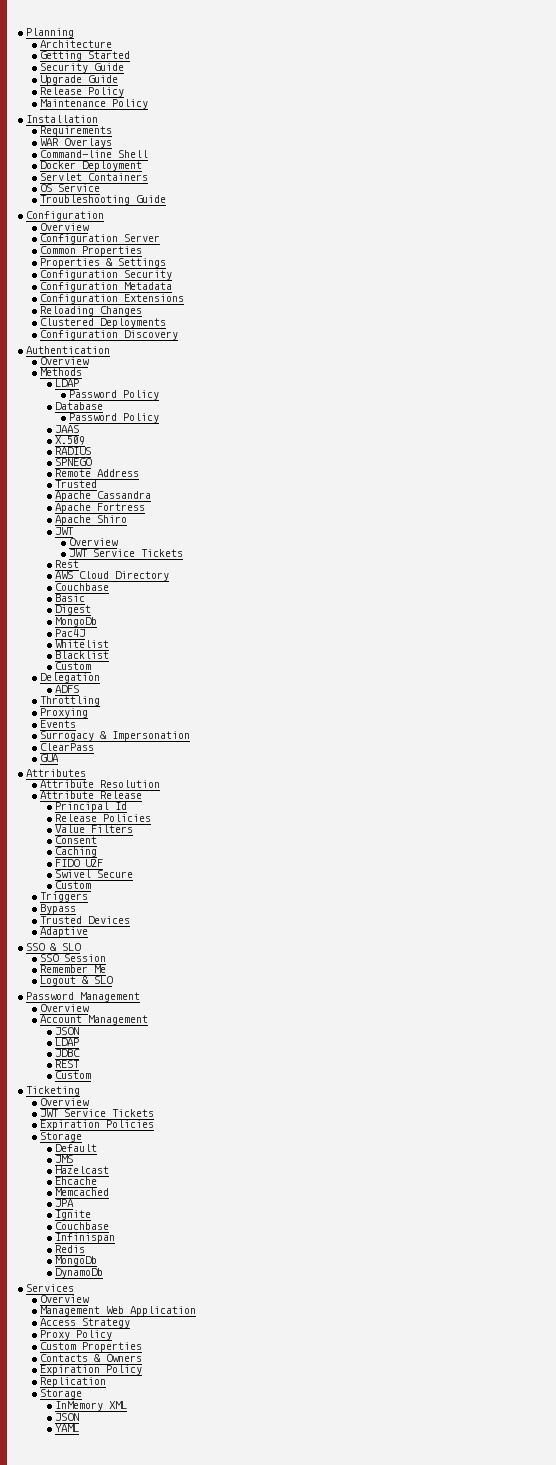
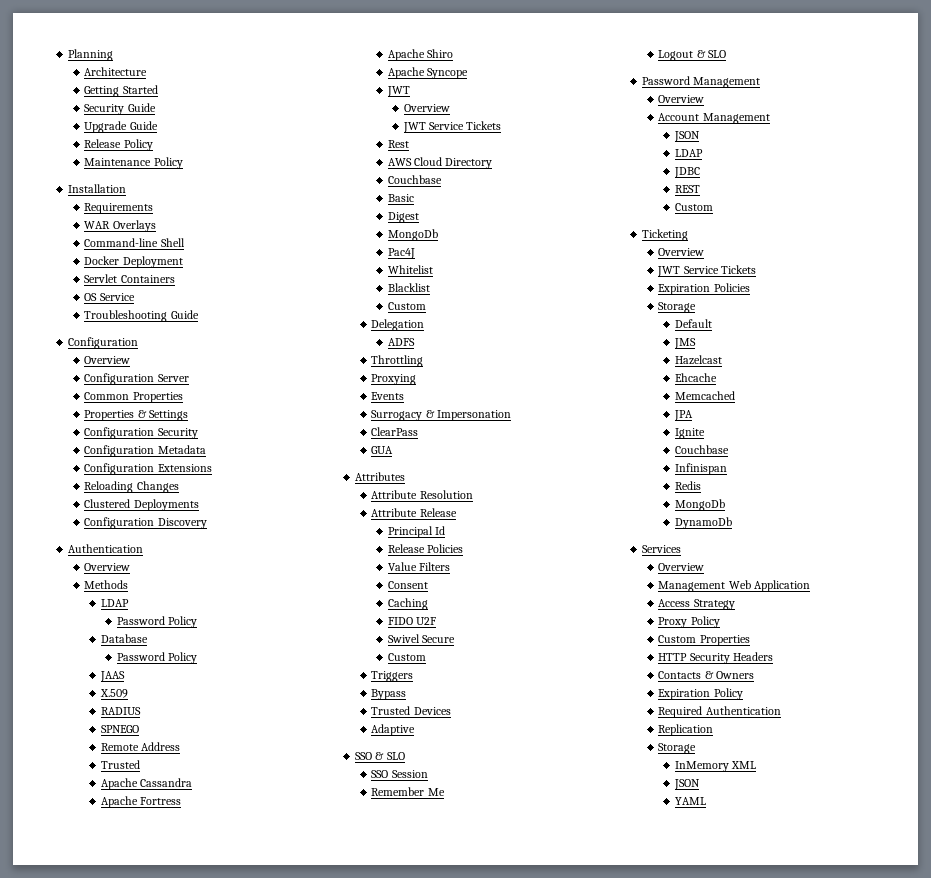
+ Apache Syncope
+ HTTP Security Headers
+ Required Authentication

